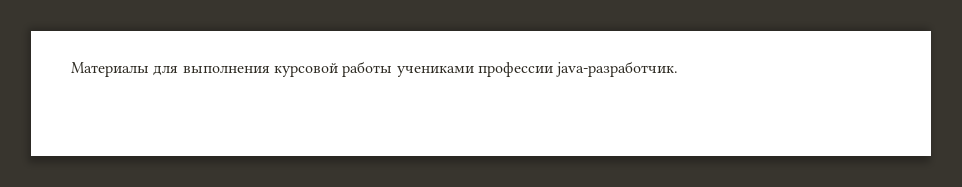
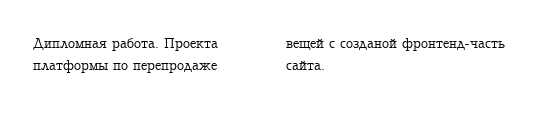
- Материалы для выполнения курсовой работы учениками профессии java-разработчик.
+ Дипломная работа. Проекта платформы по перепродаже вещей с созданой фронтенд-часть сайта.

